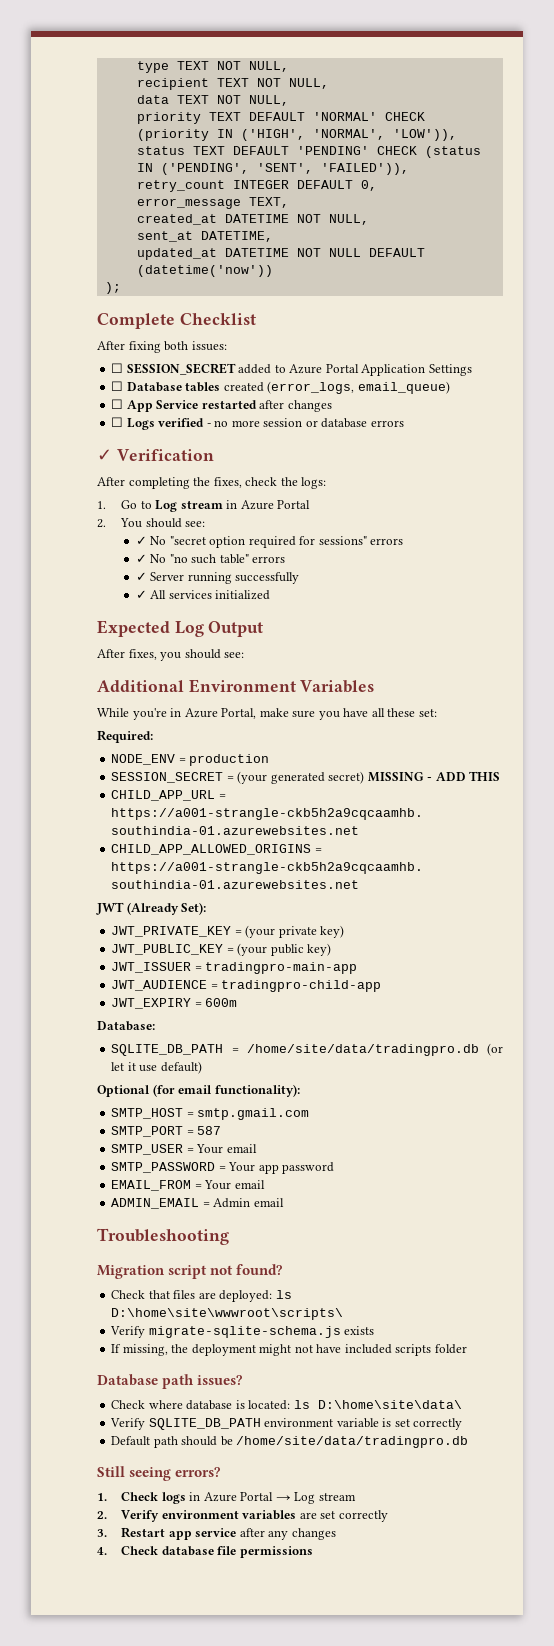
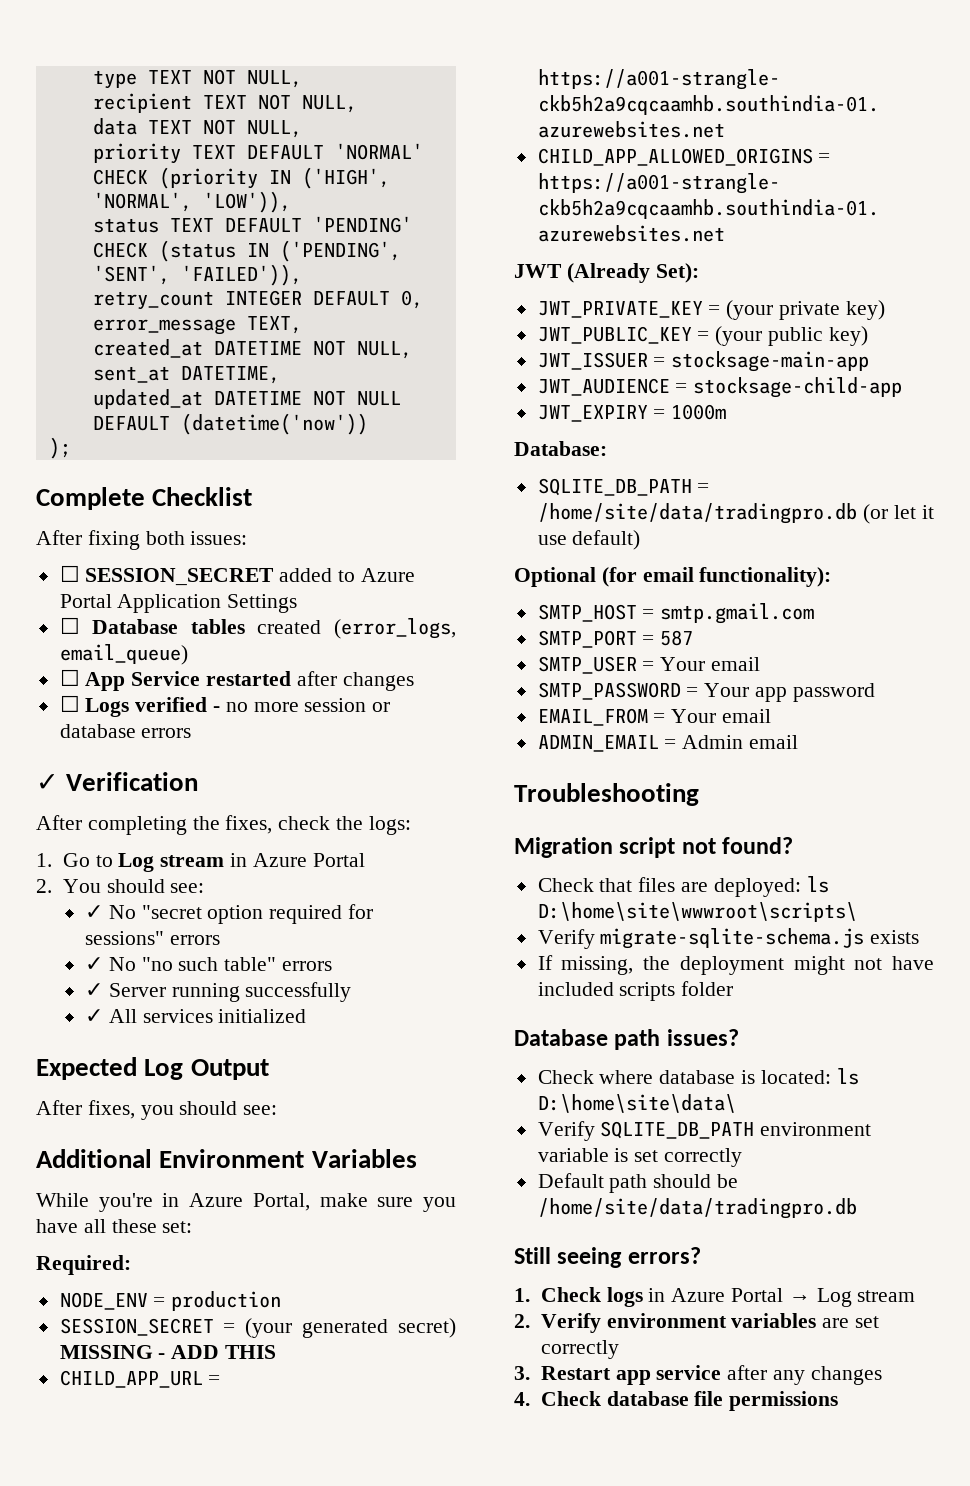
- JWT_ISSUER = tradingpro-main-app
+ JWT_ISSUER = stocksage-main-app
- JWT_AUDIENCE = tradingpro-child-app
+ JWT_AUDIENCE = stocksage-child-app
- JWT_EXPIRY = 600m
+ JWT_EXPIRY = 1000m

